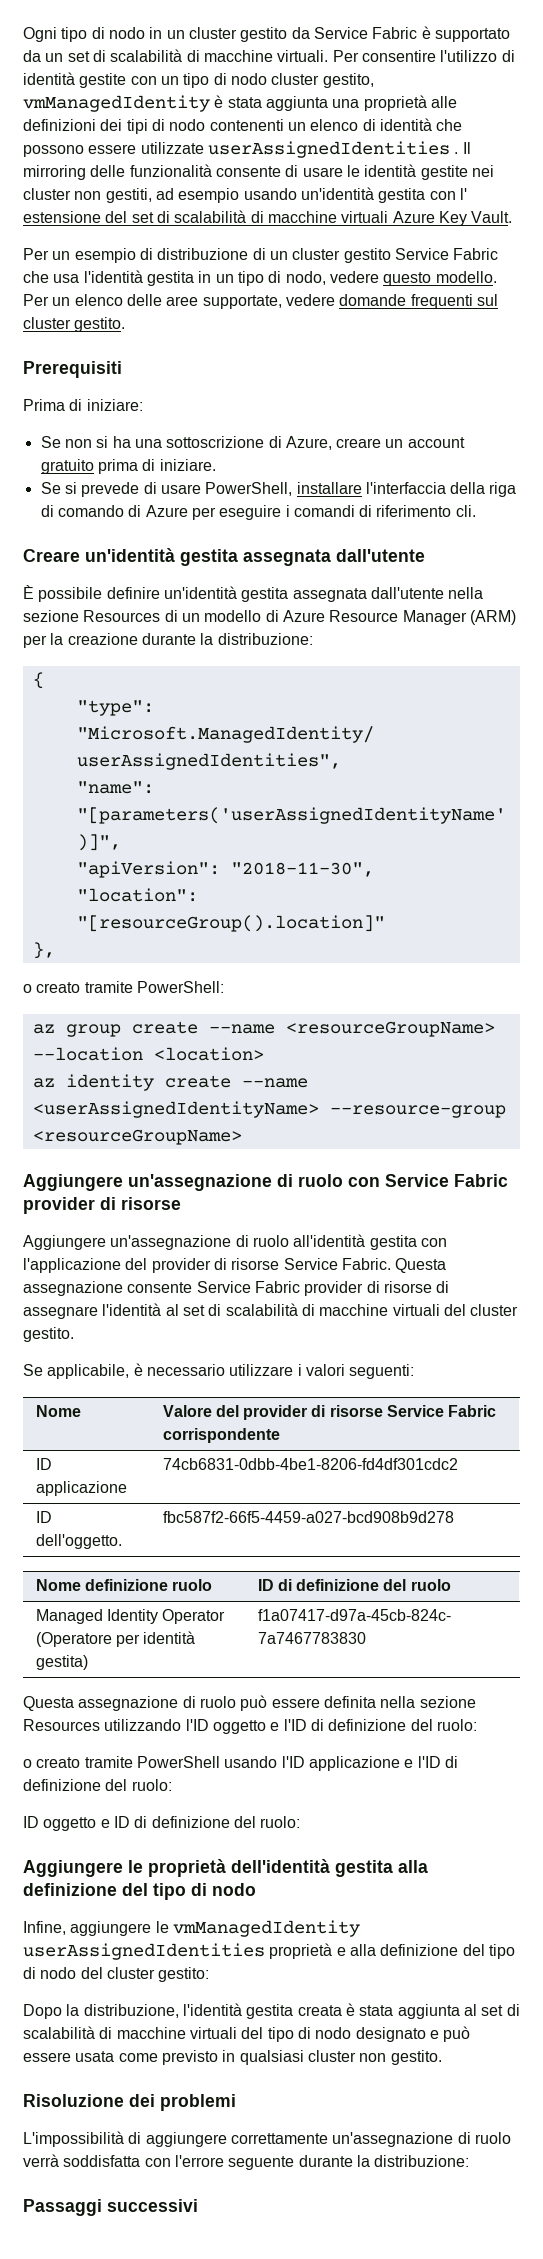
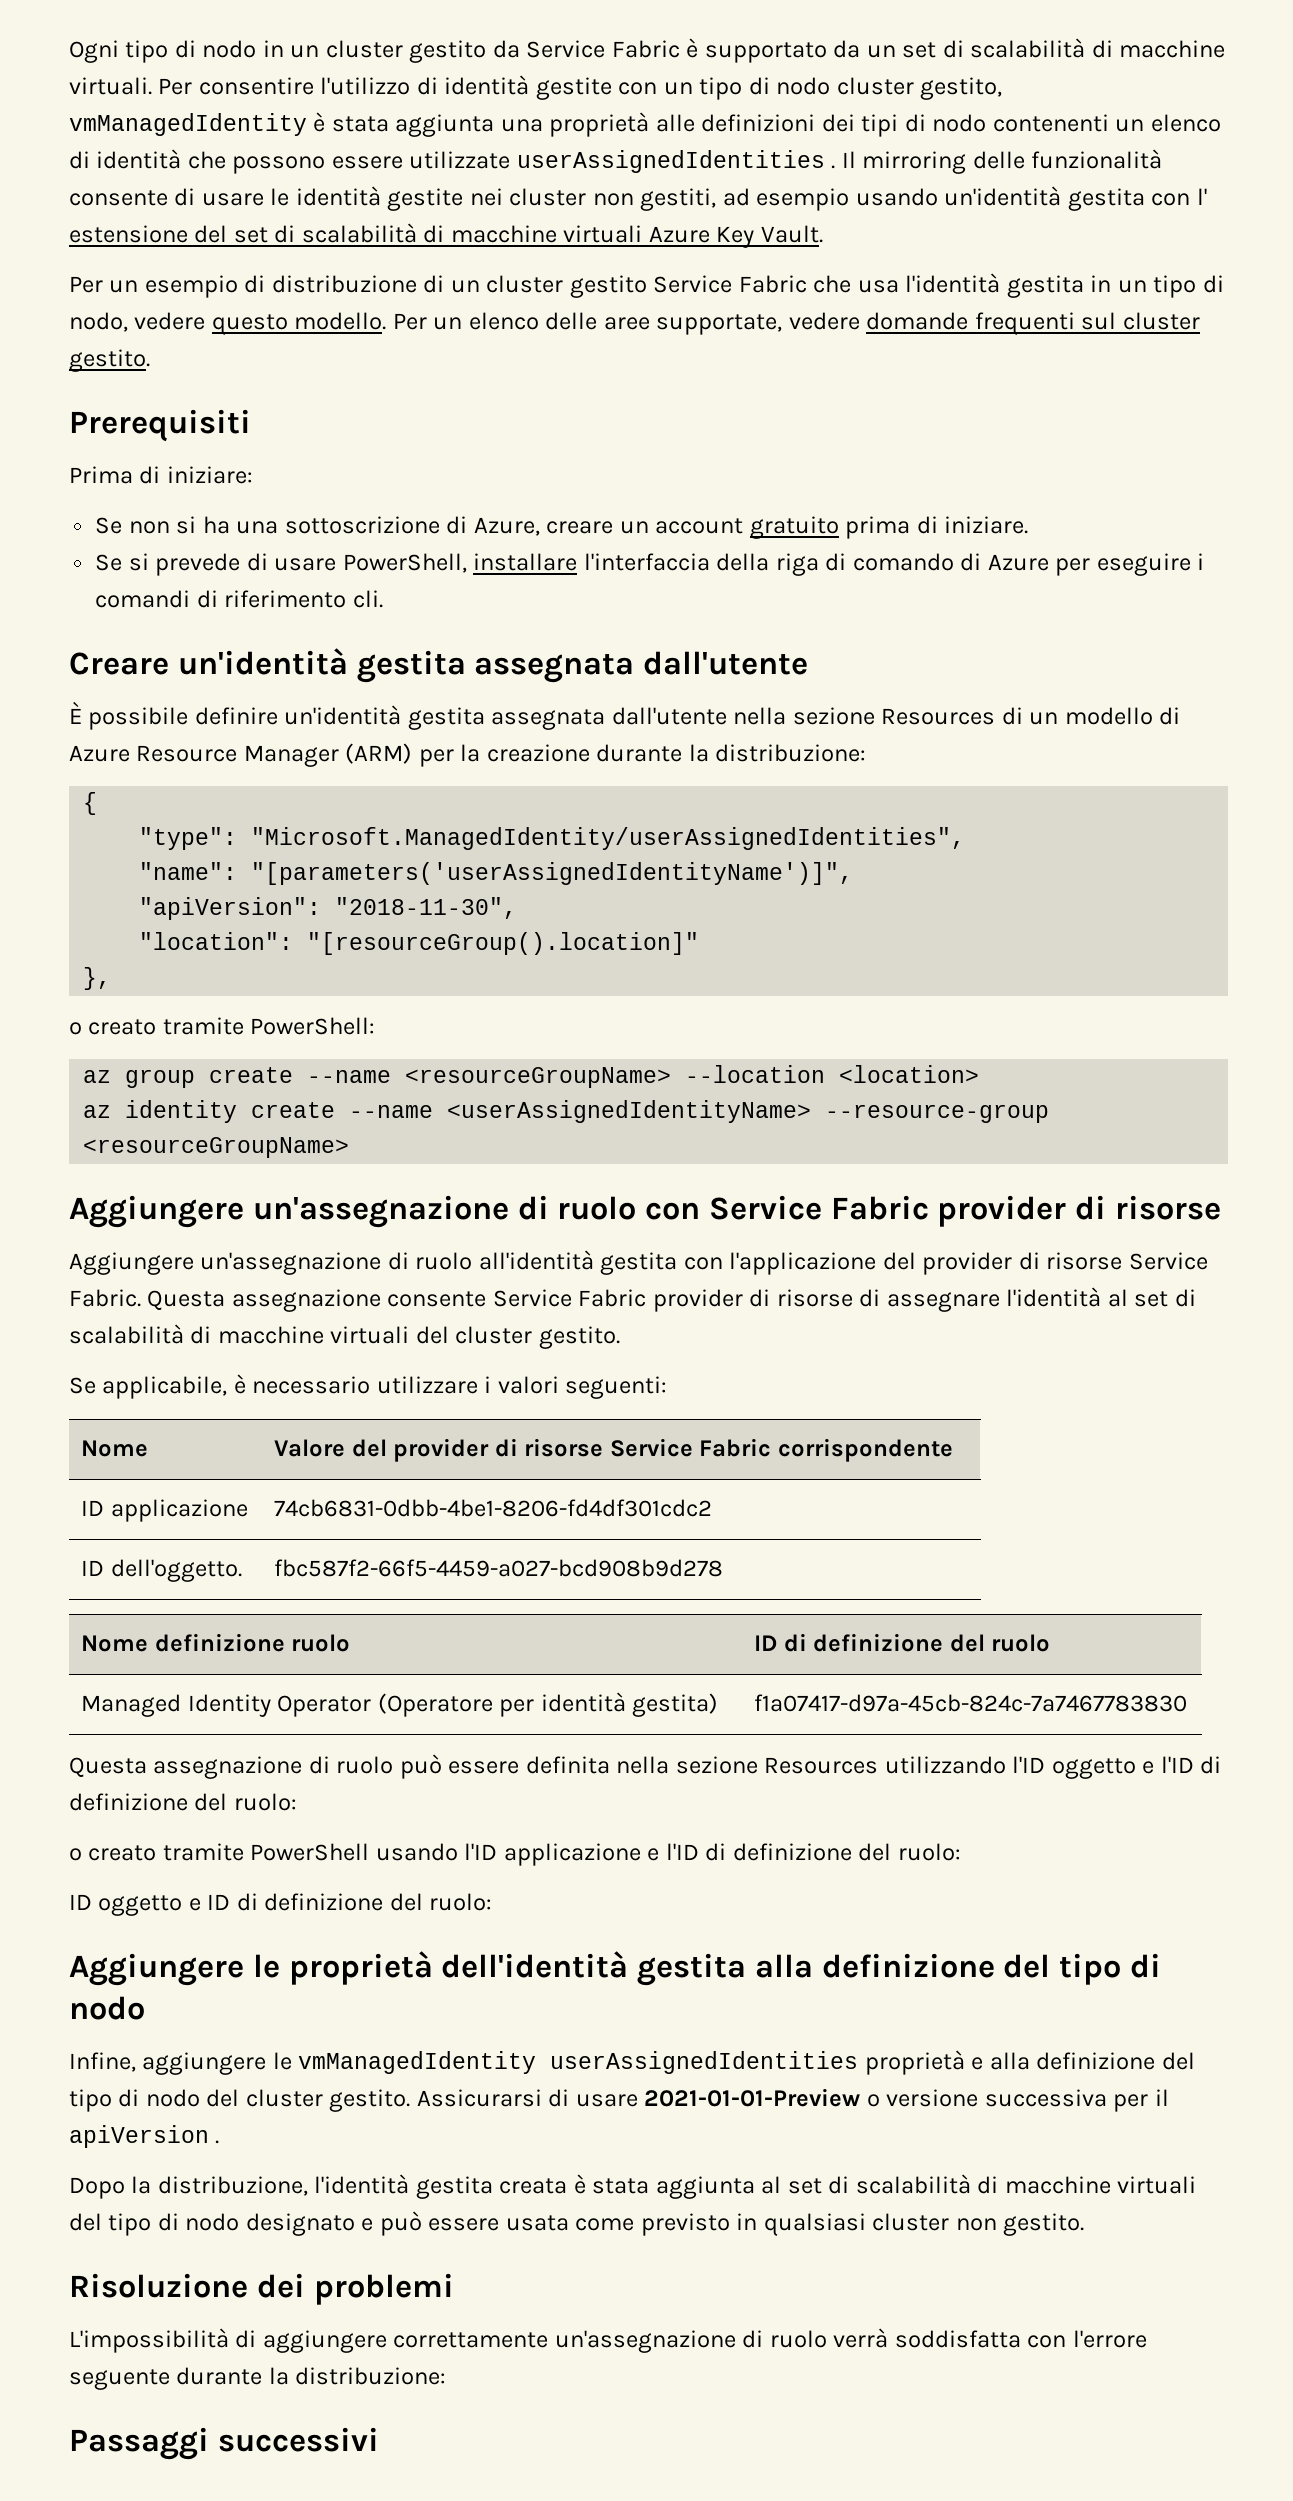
- Infine, aggiungere le vmManagedIdentity userAssignedIdentities proprietà e alla definizione del tipo di nodo del cluster gestito:
+ Infine, aggiungere le vmManagedIdentity userAssignedIdentities proprietà e alla definizione del tipo di nodo del cluster gestito. Assicurarsi di usare 2021-01-01-Preview o versione successiva per il apiVersion .

